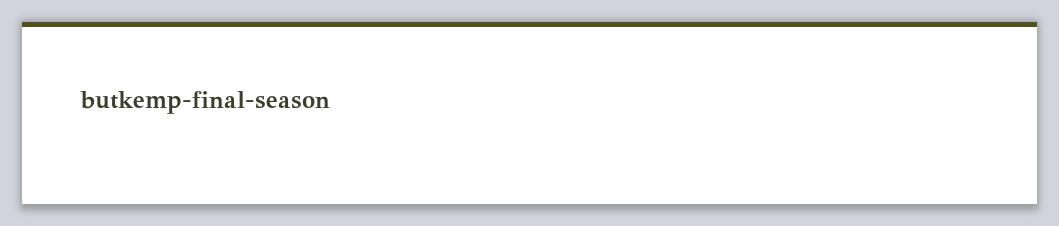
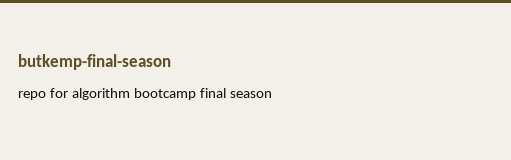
+ repo for algorithm bootcamp final season

